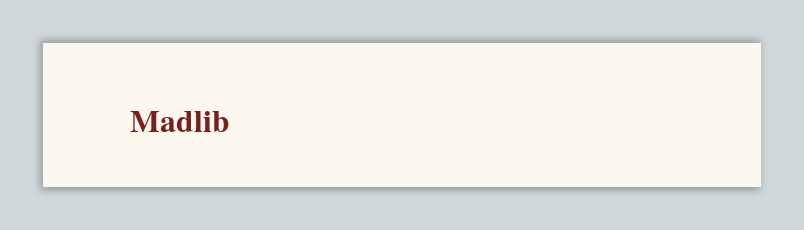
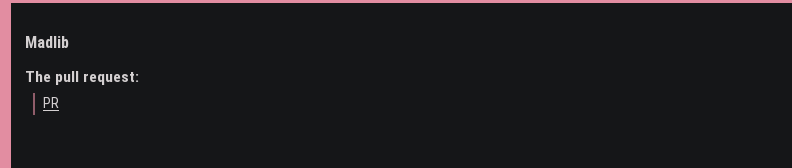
+ The pull request:
+ PR

